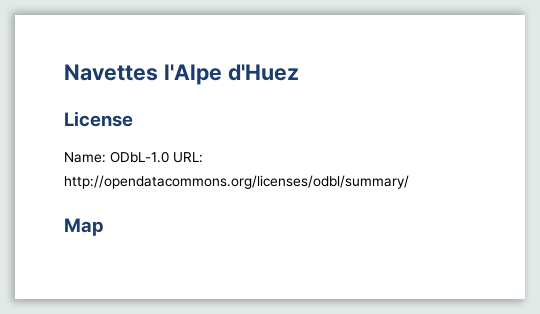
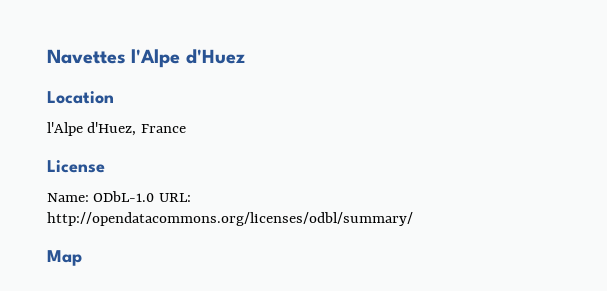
+ Location
+ l'Alpe d'Huez, France

